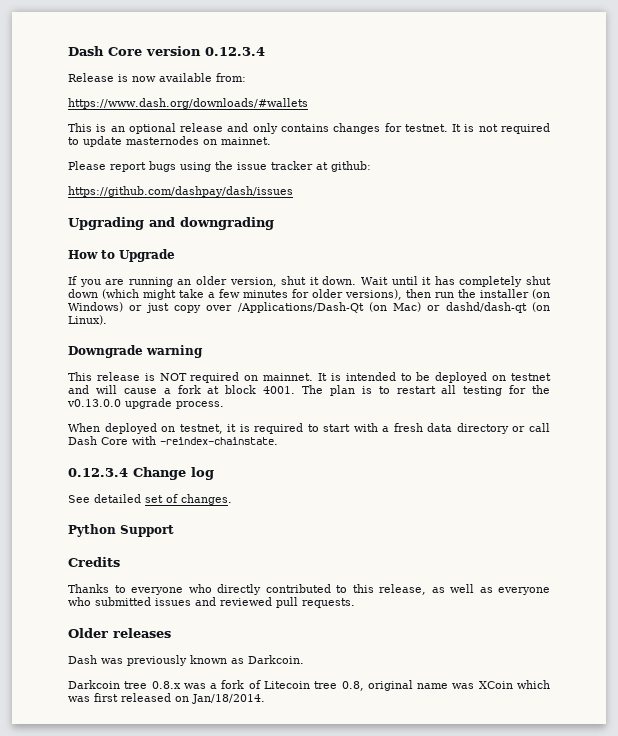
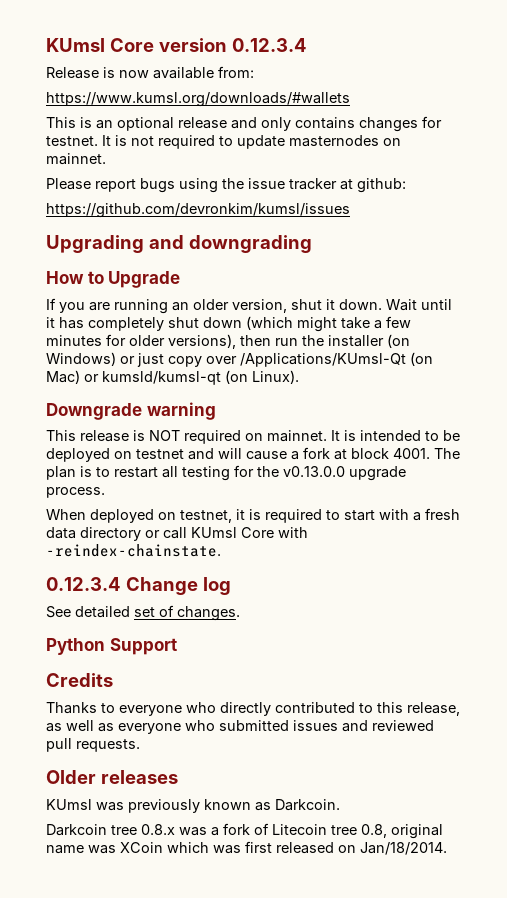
- Dash Core version 0.12.3.4
+ KUmsl Core version 0.12.3.4
- https://www.dash.org/downloads/#wallets
+ https://www.kumsl.org/downloads/#wallets
- https://github.com/dashpay/dash/issues
+ https://github.com/devronkim/kumsl/issues
- Wait until it has completely shut down (which might take a few minutes for older versions), then run the installer (on Windows) or just copy over /Applications/Dash-Qt (on Mac) or dashd/dash-qt (on Linux).
+ Wait until it has completely shut down (which might take a few minutes for older versions), then run the installer (on Windows) or just copy over /Applications/KUmsl-Qt (on Mac) or kumsld/kumsl-qt (on Linux).
- When deployed on testnet, it is required to start with a fresh data directory or call Dash Core with -reindex-chainstate.
+ When deployed on testnet, it is required to start with a fresh data directory or call KUmsl Core with -reindex-chainstate.
- Dash was previously known as Darkcoin.
+ KUmsl was previously known as Darkcoin.

